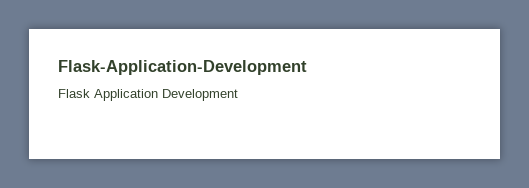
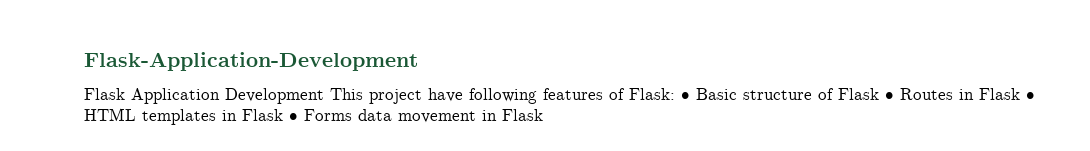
- Flask Application Development
+ Flask Application Development This project have following features of Flask: • Basic structure of Flask • Routes in Flask • HTML templates in Flask • Forms data movement in Flask

